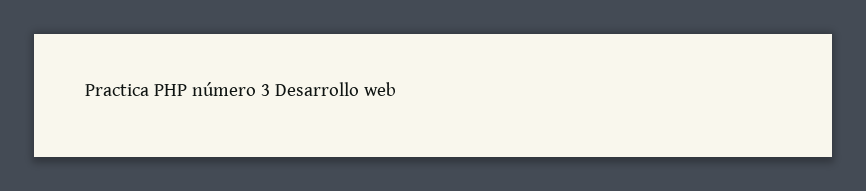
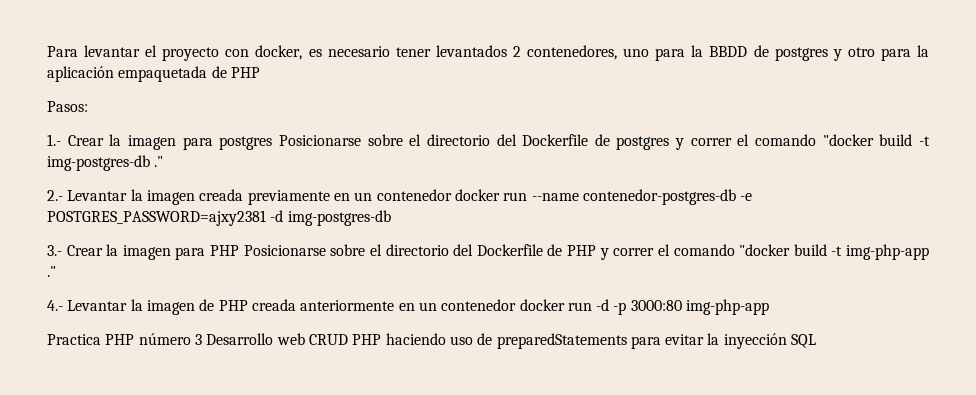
+ Para levantar el proyecto con docker, es necesario tener levantados 2 contenedores, uno para la BBDD de postgres y otro para la aplicación empaquetada de PHP
+ Pasos:
+ 1.- Crear la imagen para postgres Posicionarse sobre el directorio del Dockerfile de postgres y correr el comando "docker build -t img-postgres-db ."
+ 2.- Levantar la imagen creada previamente en un contenedor docker run --name contenedor-postgres-db -e POSTGRES_PASSWORD=ajxy2381 -d img-postgres-db
+ 3.- Crear la imagen para PHP Posicionarse sobre el directorio del Dockerfile de PHP y correr el comando "docker build -t img-php-app ."
+ 4.- Levantar la imagen de PHP creada anteriormente en un contenedor docker run -d -p 3000:80 img-php-app
- Practica PHP número 3 Desarrollo web
+ Practica PHP número 3 Desarrollo web CRUD PHP haciendo uso de preparedStatements para evitar la inyección SQL

